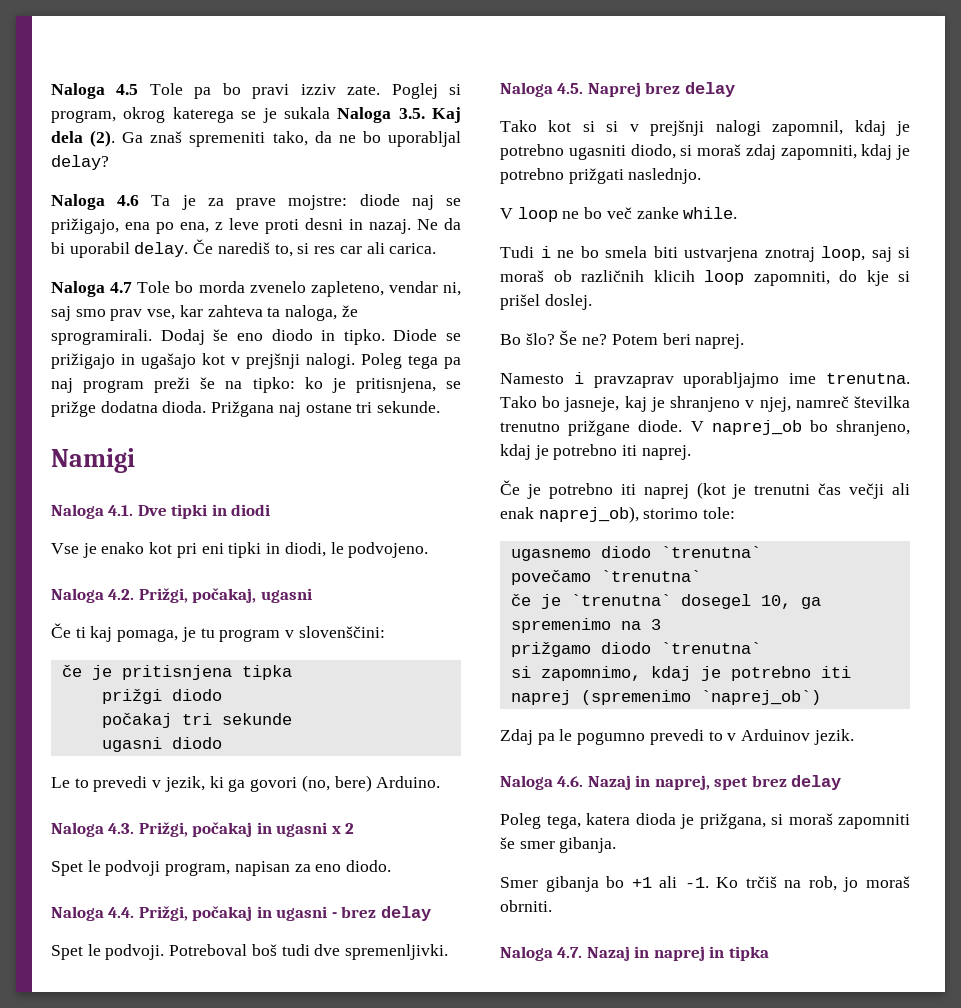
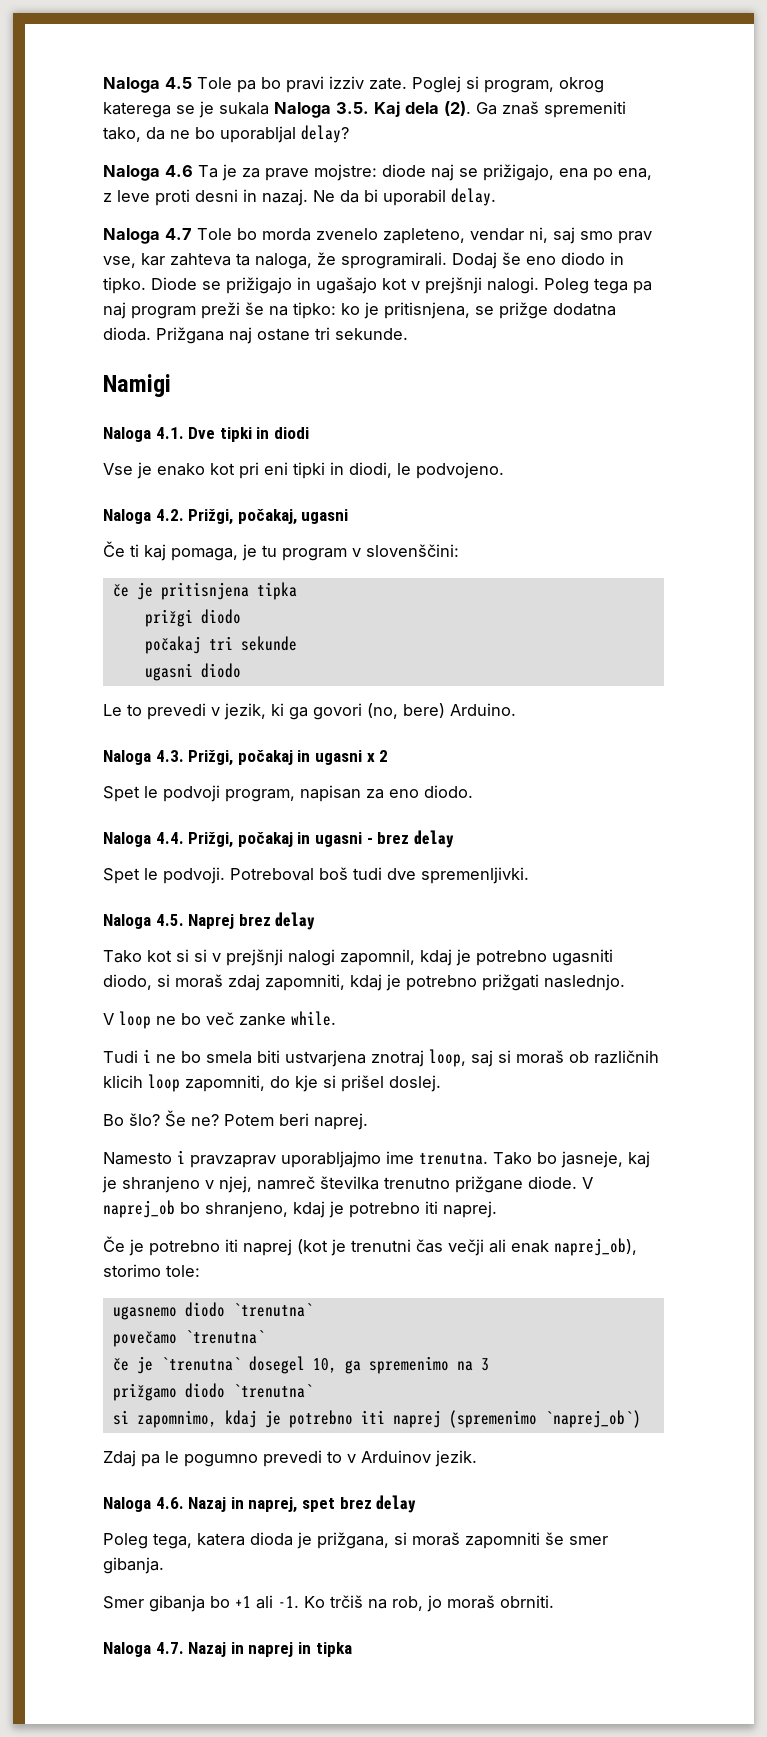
- Če narediš to, si res car ali carica.

